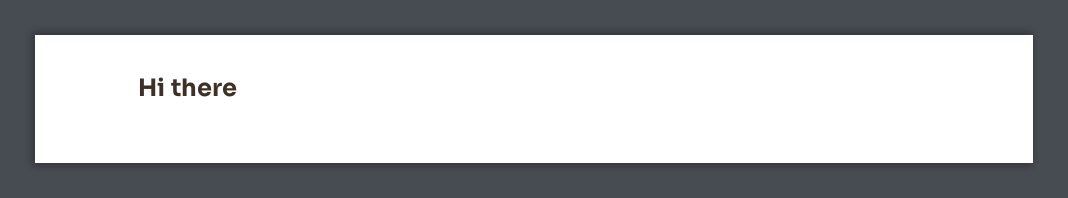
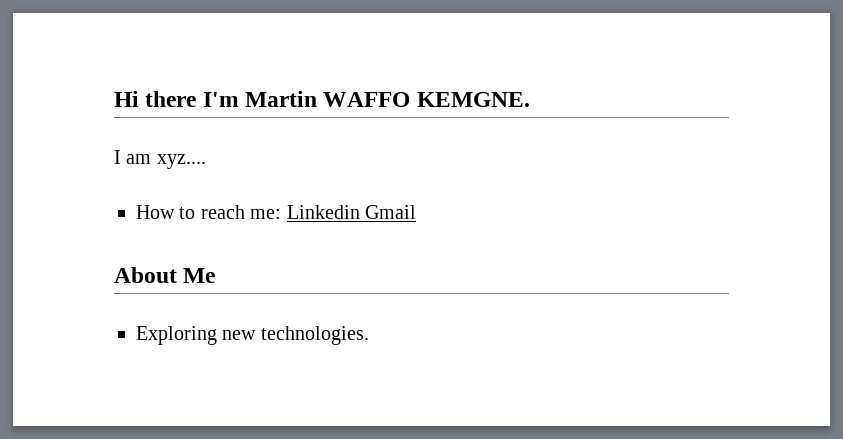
- Hi there
+ Hi there I'm Martin WAFFO KEMGNE.
+ I am xyz....
+ How to reach me: Linkedin Gmail
+ About Me
+ Exploring new technologies.

